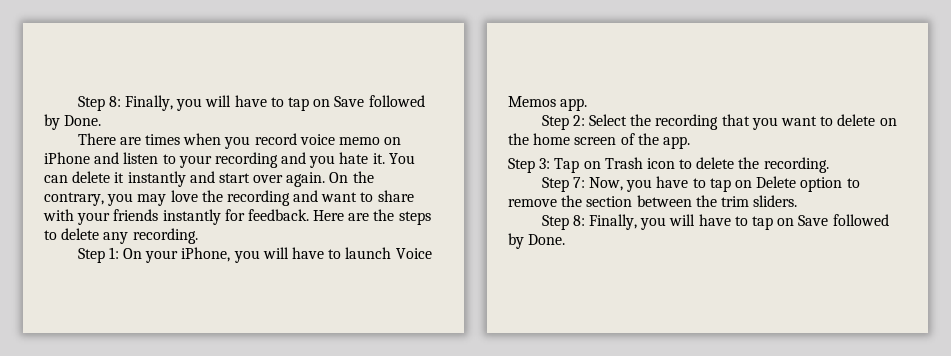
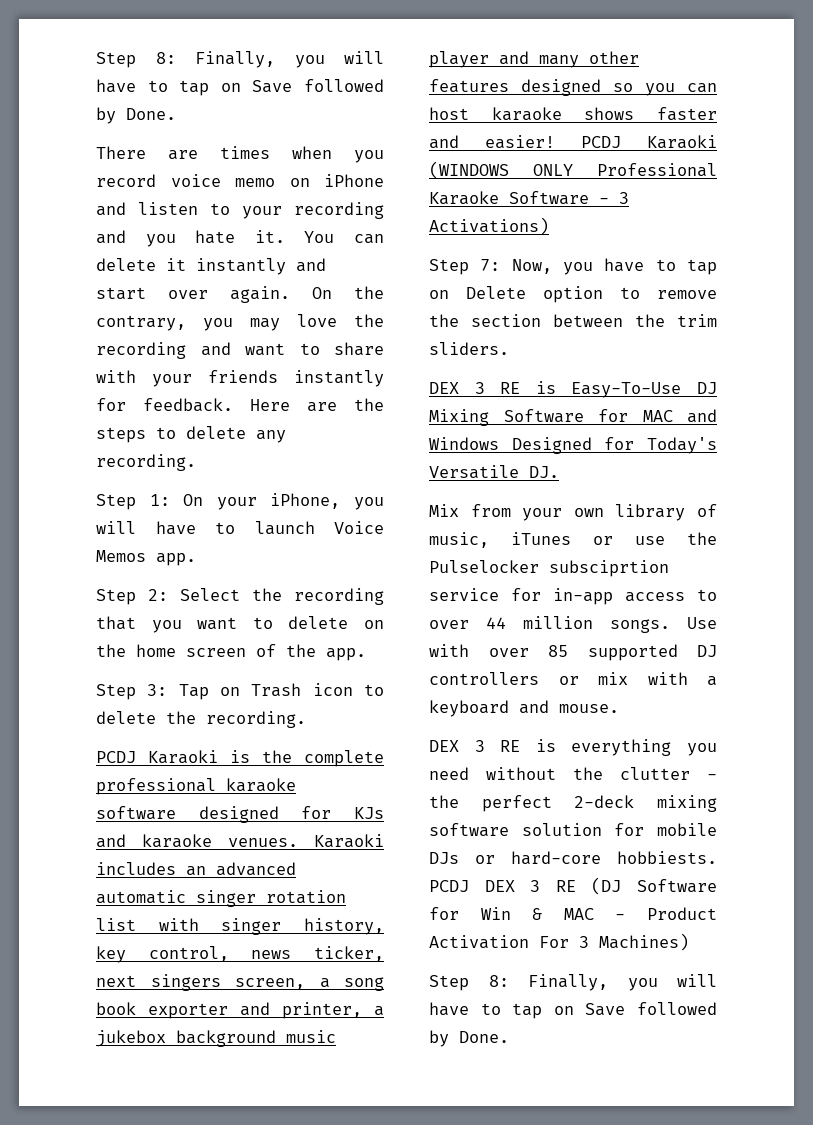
+ PCDJ Karaoki is the complete professional karaoke software designed for KJs and karaoke venues. Karaoki includes an advanced automatic singer rotation list with singer history, key control, news ticker, next singers screen, a song book exporter and printer, a jukebox background music player and many other features designed so you can host karaoke shows faster and easier! PCDJ Karaoki (WINDOWS ONLY Professional Karaoke Software - 3 Activations)
+ DEX 3 RE is Easy-To-Use DJ Mixing Software for MAC and Windows Designed for Today's Versatile DJ.
+ Mix from your own library of music, iTunes or use the Pulselocker subsciprtion service for in-app access to over 44 million songs. Use with over 85 supported DJ controllers or mix with a keyboard and mouse.
+ DEX 3 RE is everything you need without the clutter - the perfect 2-deck mixing software solution for mobile DJs or hard-core hobbiests. PCDJ DEX 3 RE (DJ Software for Win & MAC - Product Activation For 3 Machines)

